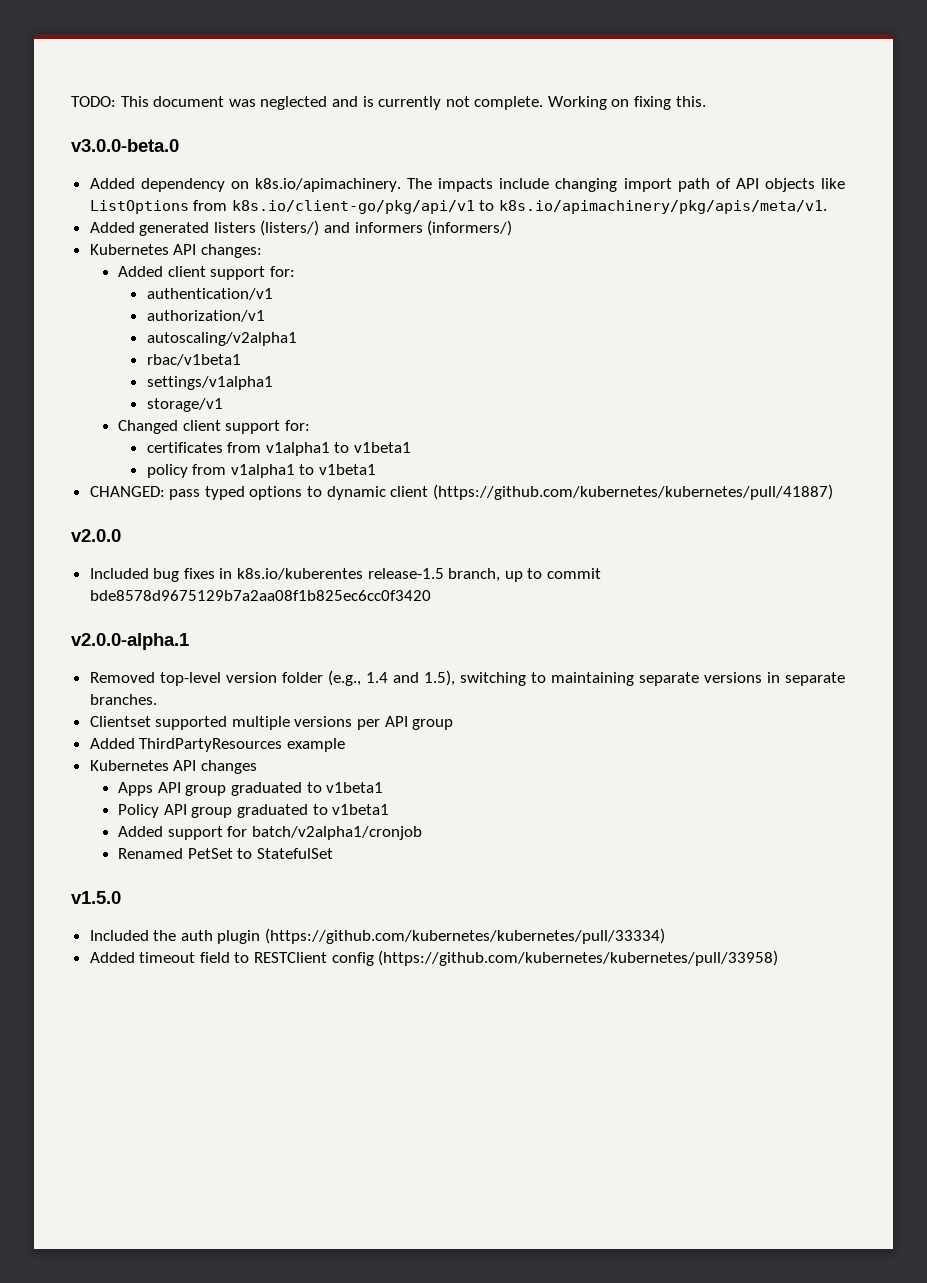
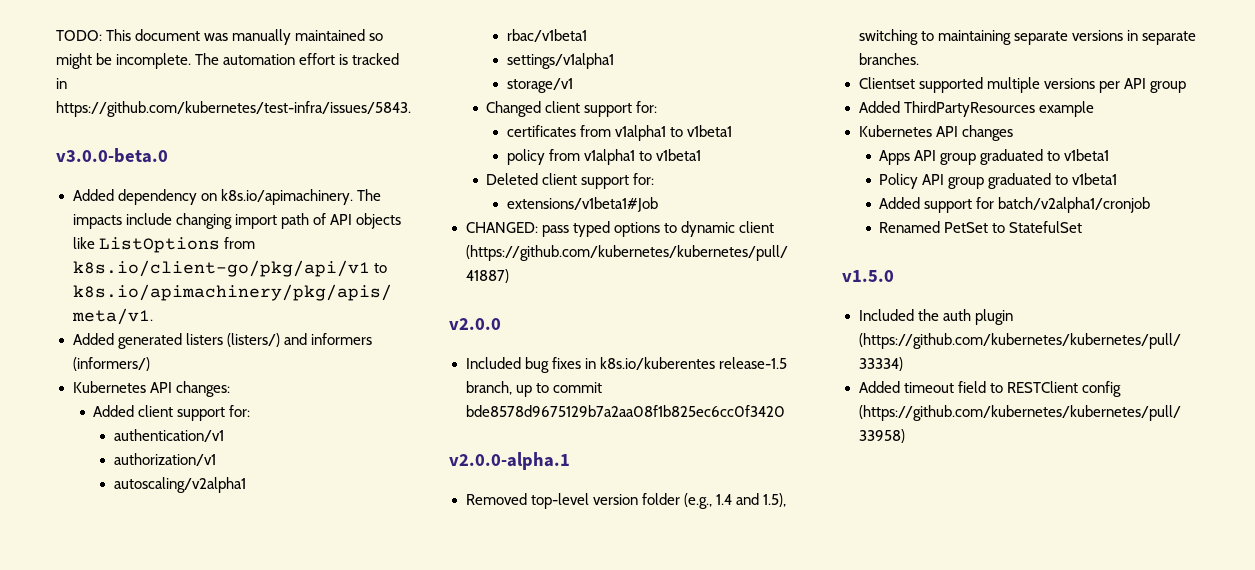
- TODO: This document was neglected and is currently not complete. Working on fixing this.
+ TODO: This document was manually maintained so might be incomplete. The automation effort is tracked in https://github.com/kubernetes/test-infra/issues/5843.
+ Deleted client support for:
+ extensions/v1beta1#Job

